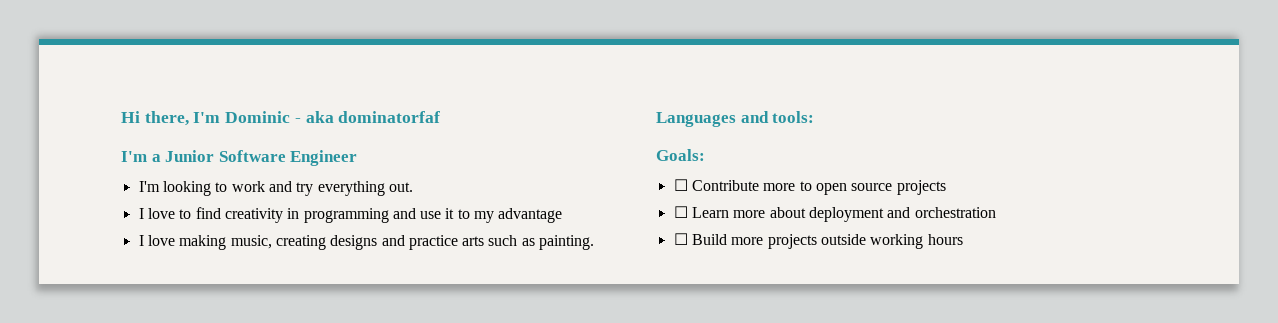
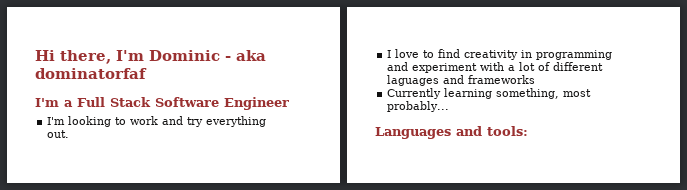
- I'm a Junior Software Engineer
+ I'm a Full Stack Software Engineer
- I love to find creativity in programming and use it to my advantage
- I love making music, creating designs and practice arts such as painting.
+ I love to find creativity in programming and experiment with a lot of different laguages and frameworks
+ Currently learning something, most probably...
  Languages and tools:
- Goals:
- ☐ Contribute more to open source projects
- ☐ Learn more about deployment and orchestration
- ☐ Build more projects outside working hours

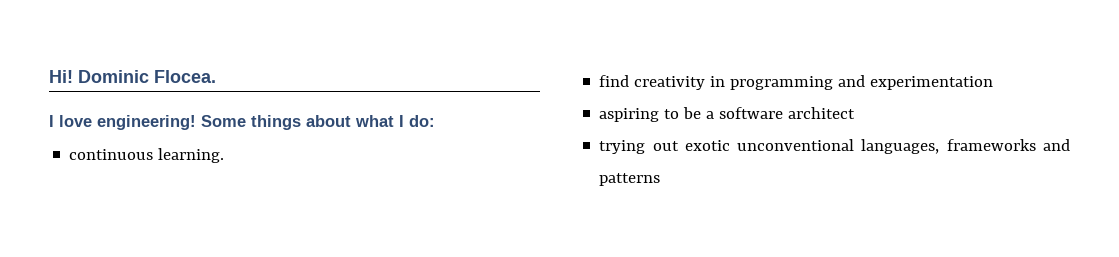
- Hi there, I'm Dominic - aka dominatorfaf
- I'm a Full Stack Software Engineer
- I'm looking to work and try everything out.
- I love to find creativity in programming and experiment with a lot of different laguages and frameworks
- Currently learning something, most probably...
- Languages and tools:
+ Hi! Dominic Flocea.
+ I love engineering! Some things about what I do:
+ continuous learning.
+ find creativity in programming and experimentation
+ aspiring to be a software architect
+ trying out exotic unconventional languages, frameworks and patterns

